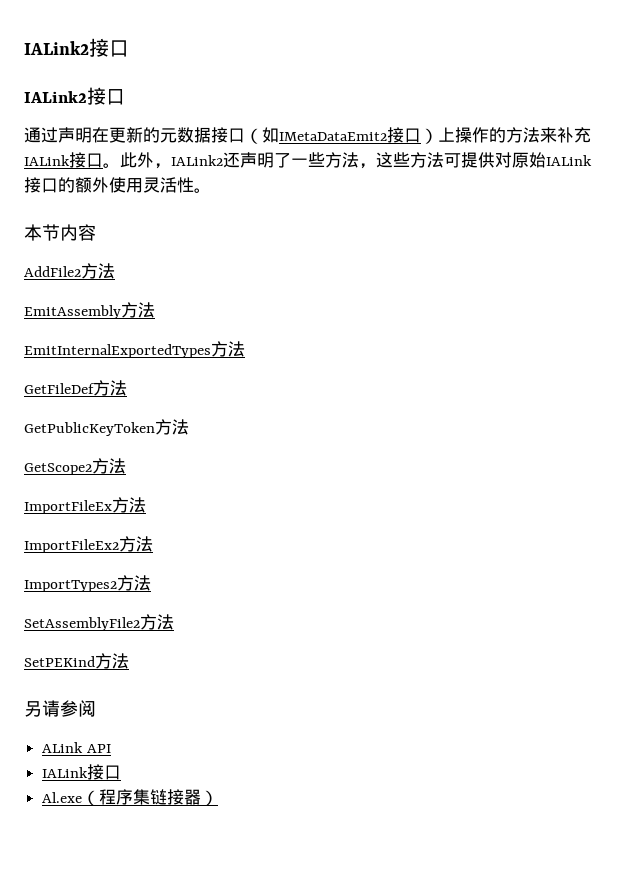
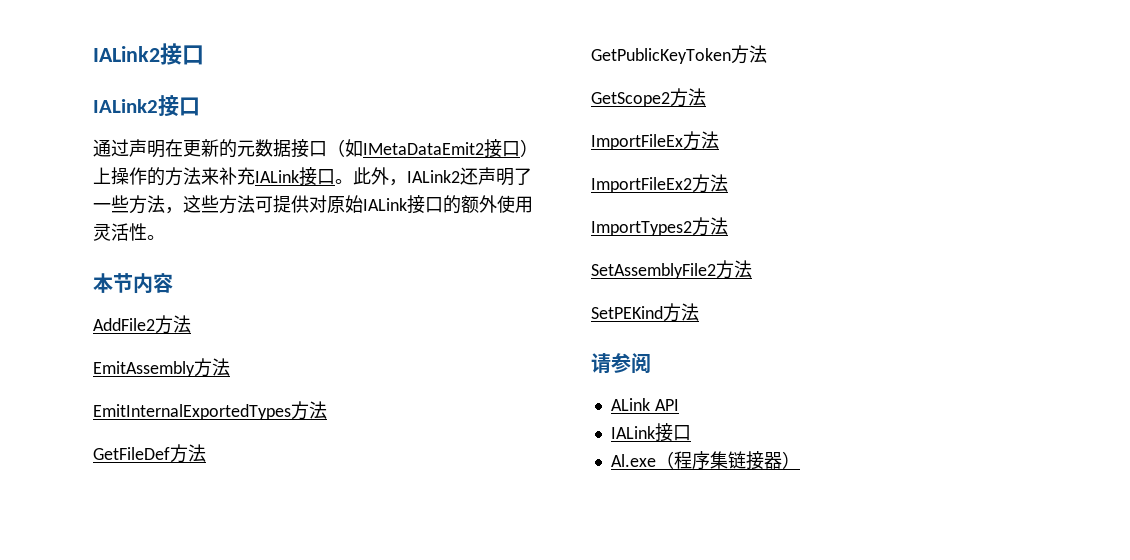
- 另请参阅
+ 请参阅

